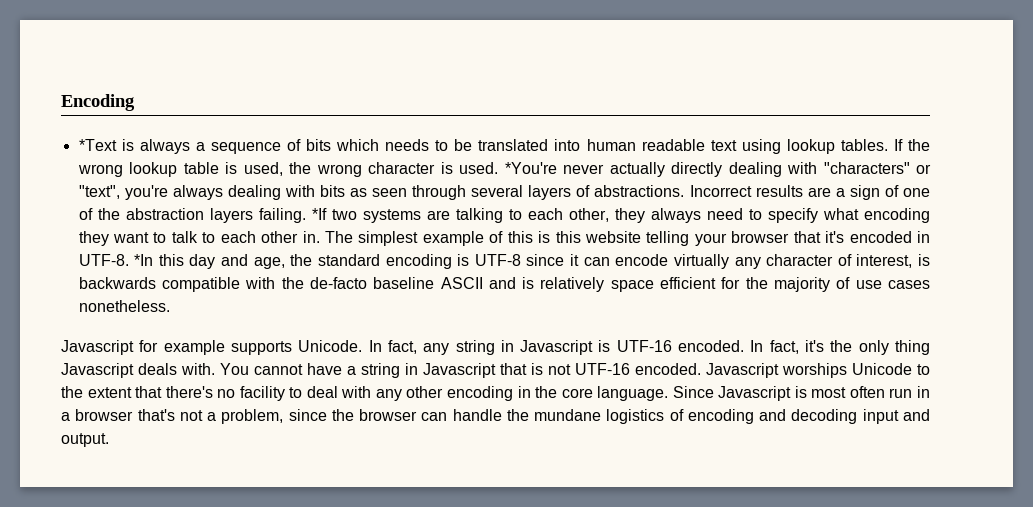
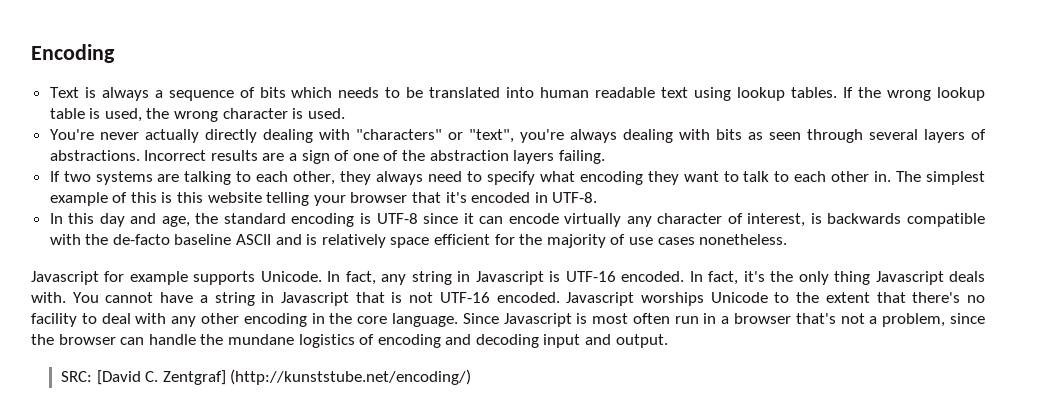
- *Text is always a sequence of bits which needs to be translated into human readable text using lookup tables.
+ Text is always a sequence of bits which needs to be translated into human readable text using lookup tables.
- If the wrong lookup table is used, the wrong character is used. *You're never actually directly dealing with "characters" or "text", you're always dealing with bits as seen through several layers of abstractions.
+ If the wrong lookup table is used, the wrong character is used.
+ You're never actually directly dealing with "characters" or "text", you're always dealing with bits as seen through several layers of abstractions.
- Incorrect results are a sign of one of the abstraction layers failing. *If two systems are talking to each other, they always need to specify what encoding they want to talk to each other in.
+ Incorrect results are a sign of one of the abstraction layers failing.
+ If two systems are talking to each other, they always need to specify what encoding they want to talk to each other in.
- The simplest example of this is this website telling your browser that it's encoded in UTF-8. *In this day and age, the standard encoding is UTF-8 since it can encode virtually any character of interest, is backwards compatible with the de-facto baseline ASCII and is relatively space efficient for the majority of use cases nonetheless.
+ The simplest example of this is this website telling your browser that it's encoded in UTF-8.
+ In this day and age, the standard encoding is UTF-8 since it can encode virtually any character of interest, is backwards compatible with the de-facto baseline ASCII and is relatively space efficient for the majority of use cases nonetheless.
+ SRC: [David C. Zentgraf] (http://kunststube.net/encoding/)

